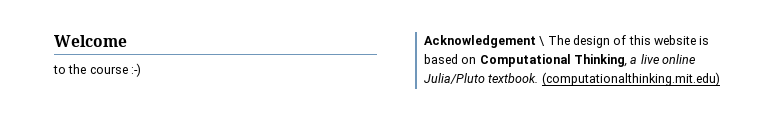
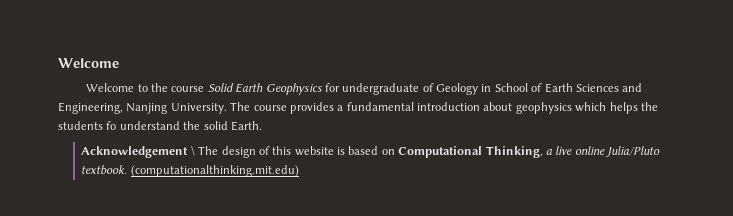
- to the course :-)
+ Welcome to the course Solid Earth Geophysics for undergraduate of Geology in School of Earth Sciences and Engineering, Nanjing University. The course provides a fundamental introduction about geophysics which helps the students fo understand the solid Earth.

